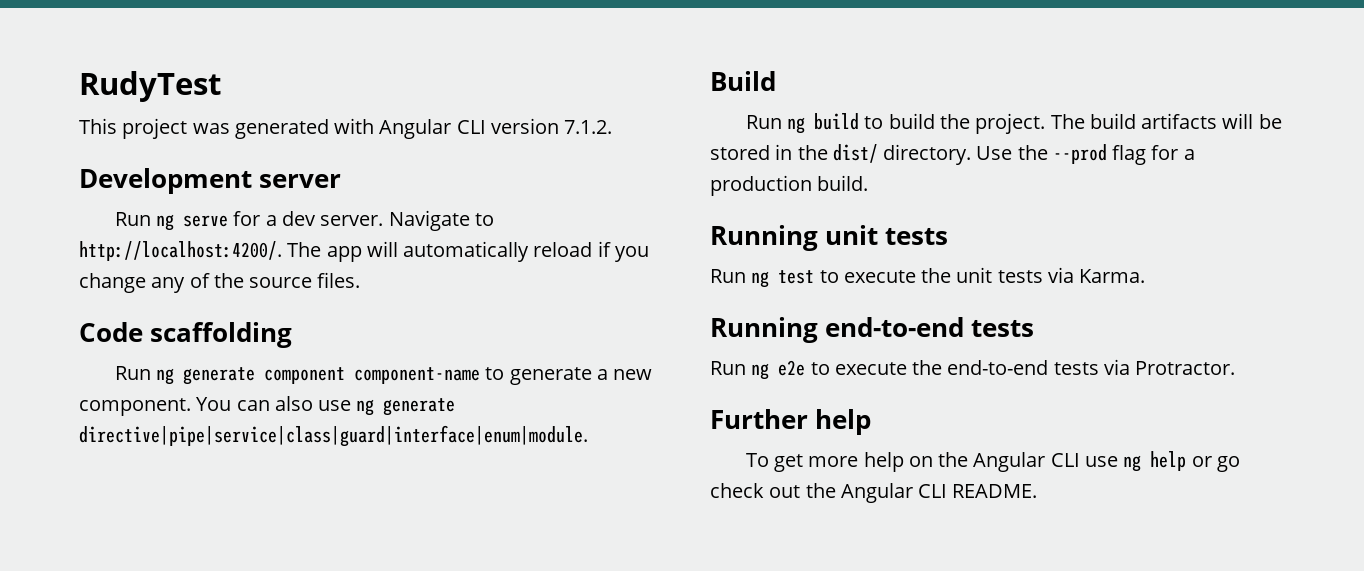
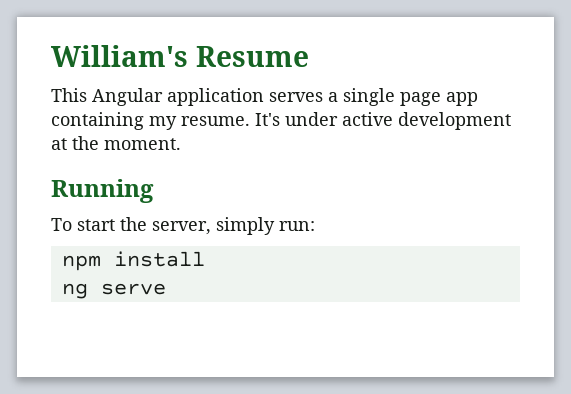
- RudyTest
+ William's Resume
- This project was generated with Angular CLI version 7.1.2.
- Development server
- Run ng serve for a dev server. Navigate to http://localhost:4200/. The app will automatically reload if you change any of the source files.
- Code scaffolding
- Run ng generate component component-name to generate a new component. You can also use ng generate directive|pipe|service|class|guard|interface|enum|module.
- Build
- Run ng build to build the project. The build artifacts will be stored in the dist/ directory. Use the --prod flag for a production build.
- Running unit tests
- Run ng test to execute the unit tests via Karma.
- Running end-to-end tests
- Run ng e2e to execute the end-to-end tests via Protractor.
- Further help
- To get more help on the Angular CLI use ng help or go check out the Angular CLI README.
+ This Angular application serves a single page app containing my resume. It's under active development at the moment.
+ Running
+ To start the server, simply run:
+ npm install
+ ng serve

